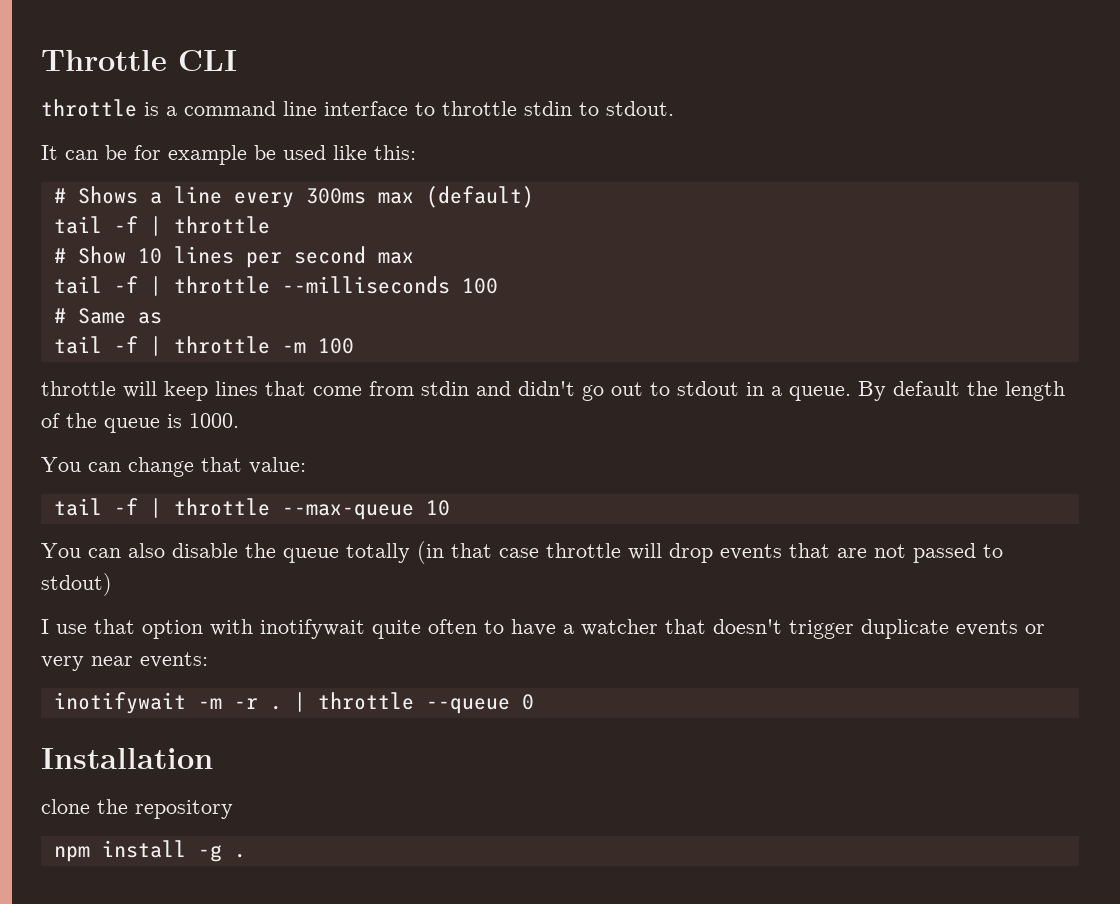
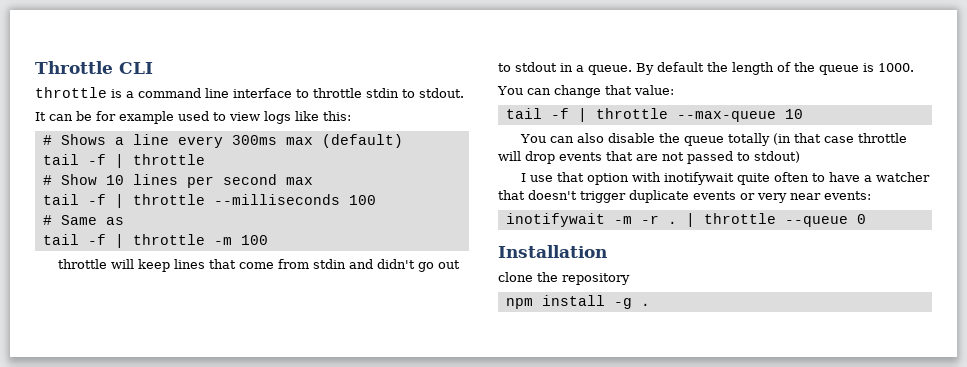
- It can be for example be used like this:
+ It can be for example used to view logs like this:

